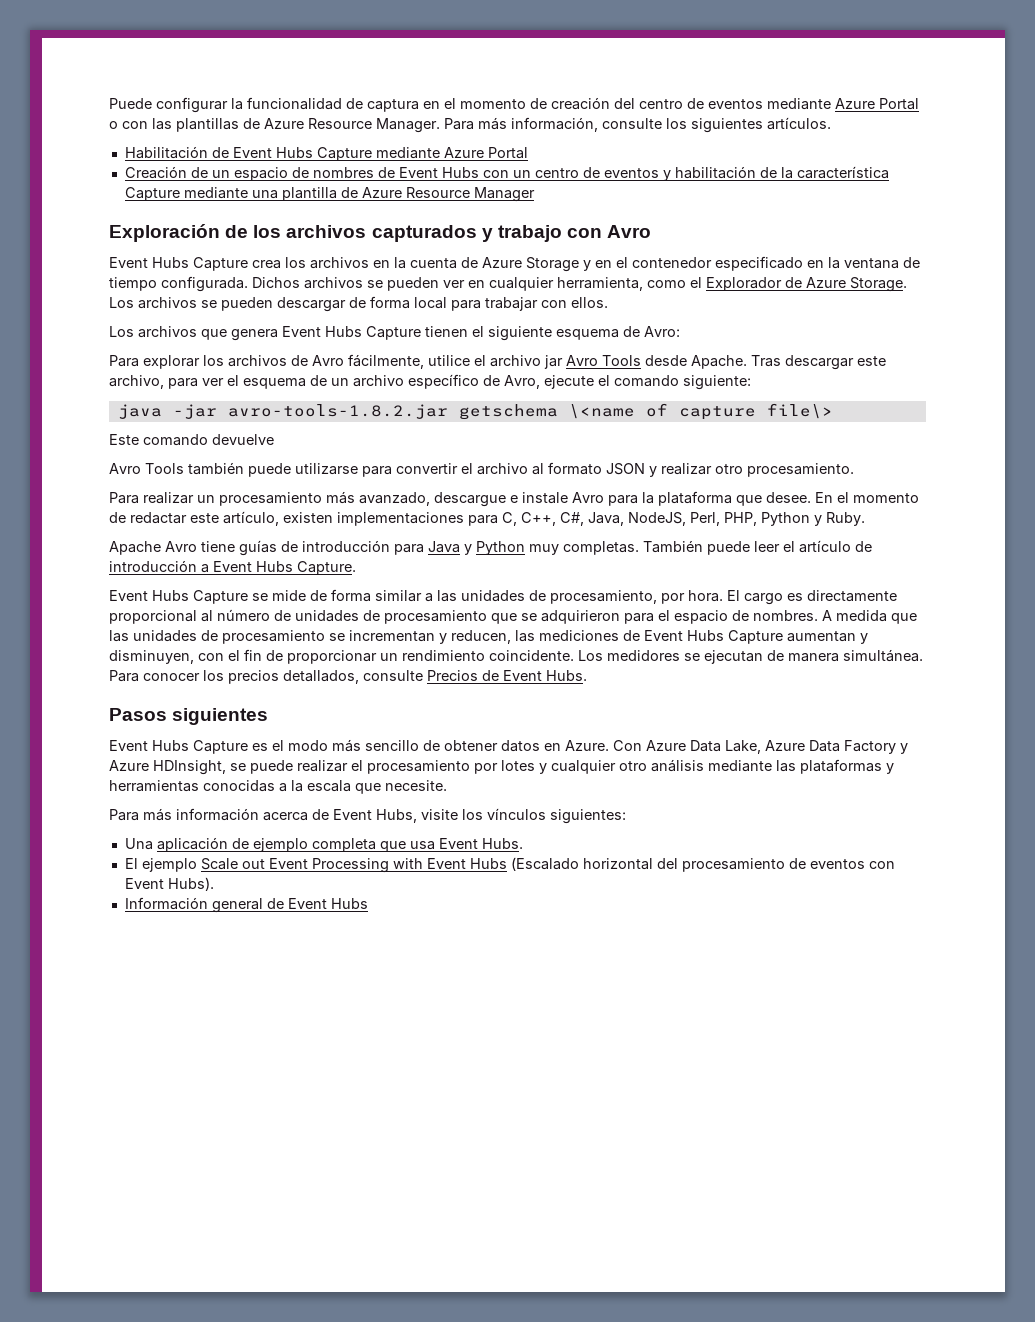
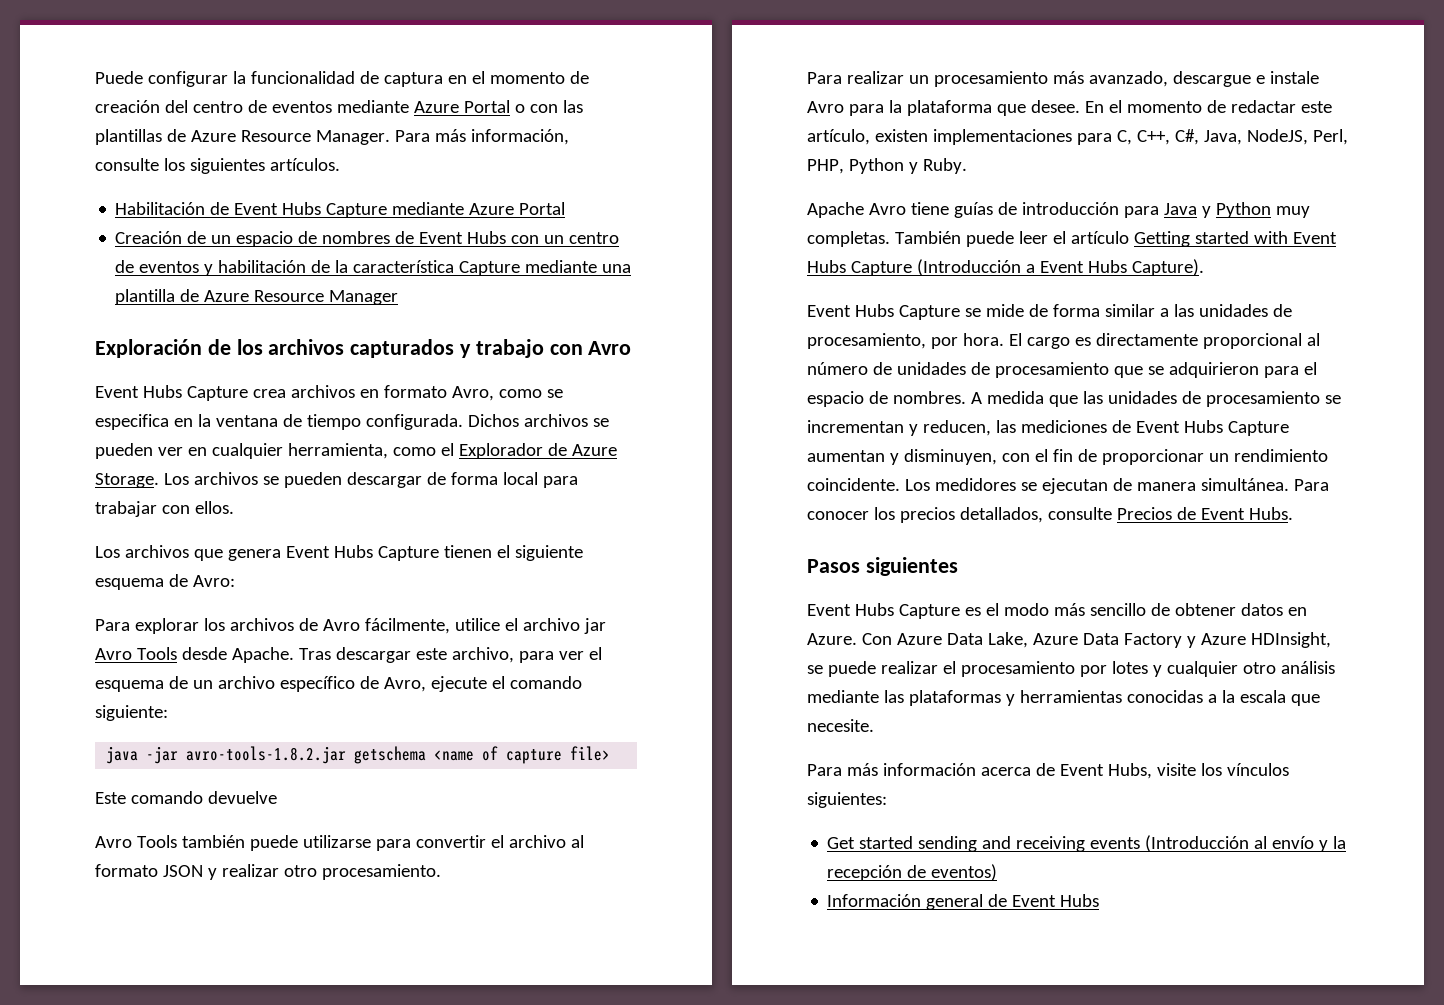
- Event Hubs Capture crea los archivos en la cuenta de Azure Storage y en el contenedor especificado en la ventana de tiempo configurada.
+ Event Hubs Capture crea archivos en formato Avro, como se especifica en la ventana de tiempo configurada.
- java -jar avro-tools-1.8.2.jar getschema \<name of capture file\>
+ java -jar avro-tools-1.8.2.jar getschema <name of capture file>
- También puede leer el artículo de introducción a Event Hubs Capture.
+ También puede leer el artículo Getting started with Event Hubs Capture (Introducción a Event Hubs Capture).
- Una aplicación de ejemplo completa que usa Event Hubs.
- El ejemplo Scale out Event Processing with Event Hubs (Escalado horizontal del procesamiento de eventos con Event Hubs).
+ Get started sending and receiving events (Introducción al envío y la recepción de eventos)

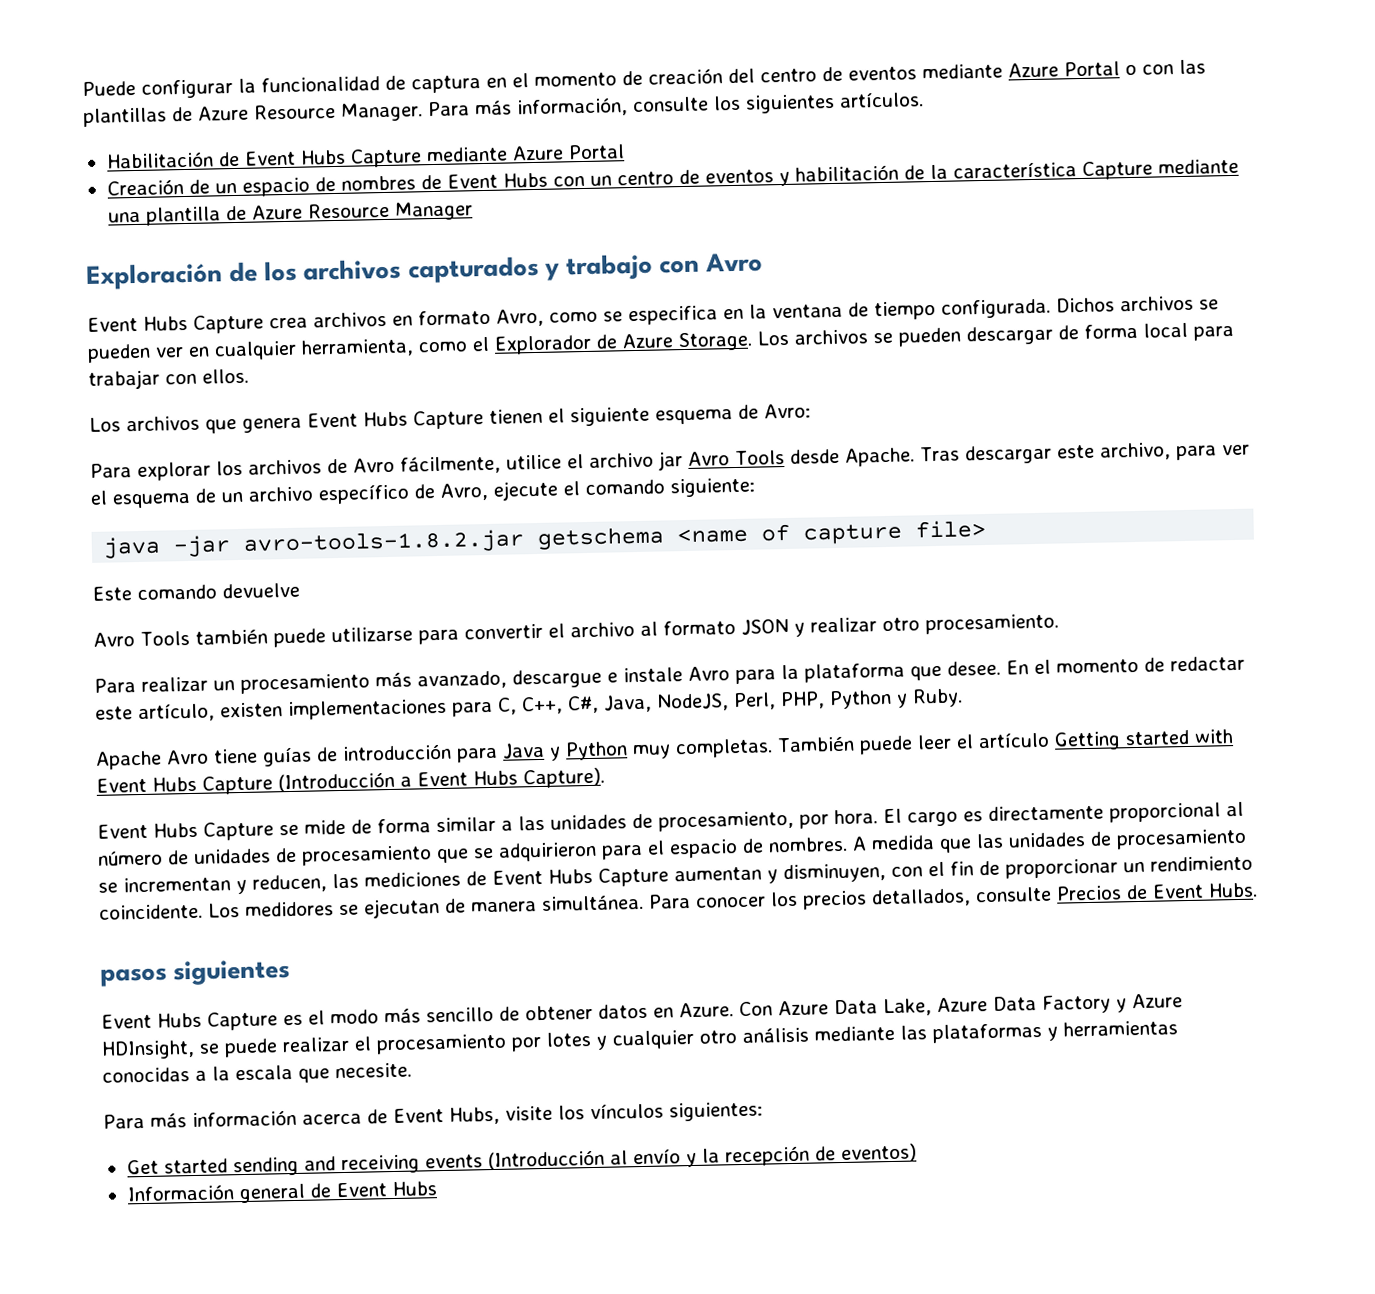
- Pasos siguientes
+ pasos siguientes

